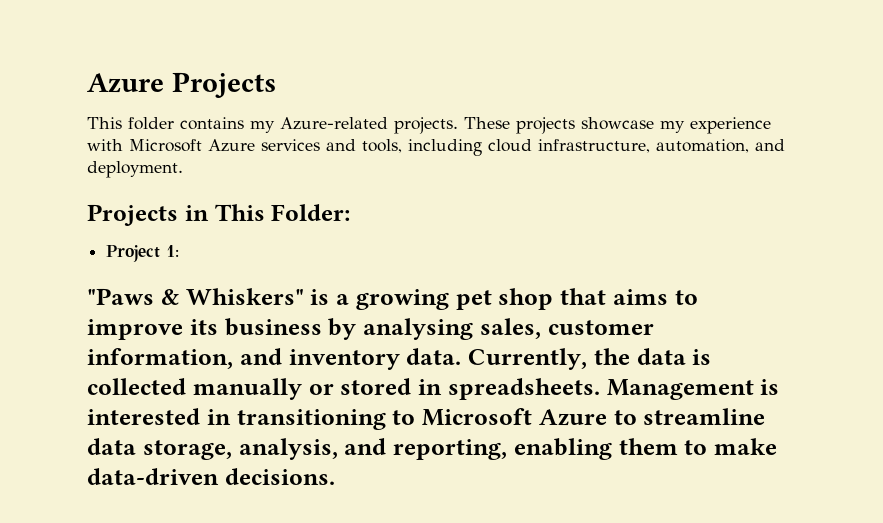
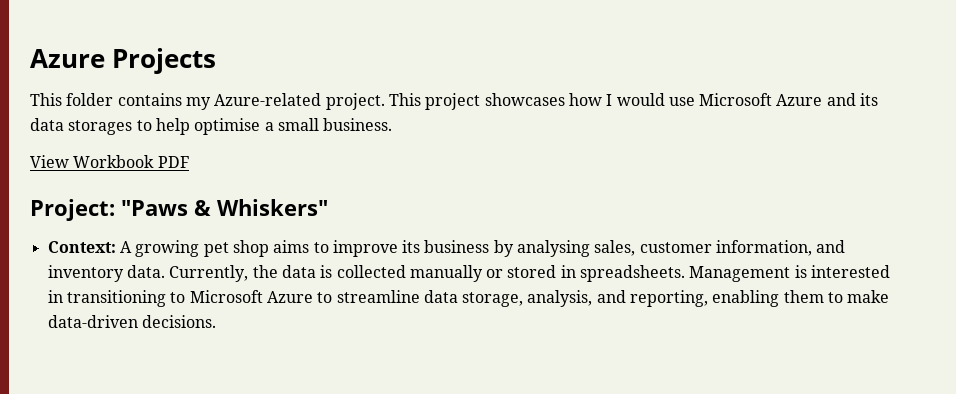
- This folder contains my Azure-related projects. These projects showcase my experience with Microsoft Azure services and tools, including cloud infrastructure, automation, and deployment.
- Projects in This Folder:
- Project 1:
- "Paws & Whiskers" is a growing pet shop that aims to improve its business by analysing sales, customer information, and inventory data.
+ This folder contains my Azure-related project. This project showcases how I would use Microsoft Azure and its data storages to help optimise a small business.
+ View Workbook PDF
+ Project: "Paws & Whiskers"
+ Context: A growing pet shop aims to improve its business by analysing sales, customer information, and inventory data.

